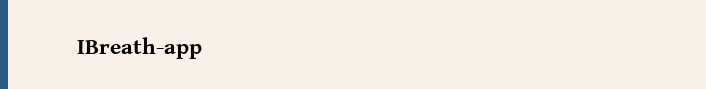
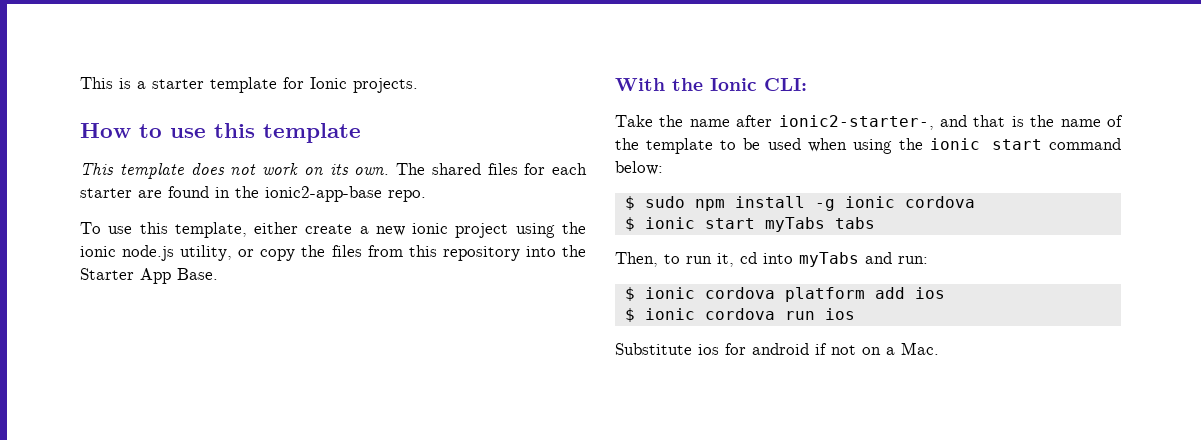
- IBreath-app
+ This is a starter template for Ionic projects.
+ How to use this template
+ This template does not work on its own. The shared files for each starter are found in the ionic2-app-base repo.
+ To use this template, either create a new ionic project using the ionic node.js utility, or copy the files from this repository into the Starter App Base.
+ With the Ionic CLI:
+ Take the name after ionic2-starter-, and that is the name of the template to be used when using the ionic start command below:
+ $ sudo npm install -g ionic cordova
+ $ ionic start myTabs tabs
+ Then, to run it, cd into myTabs and run:
+ $ ionic cordova platform add ios
+ $ ionic cordova run ios
+ Substitute ios for android if not on a Mac.

